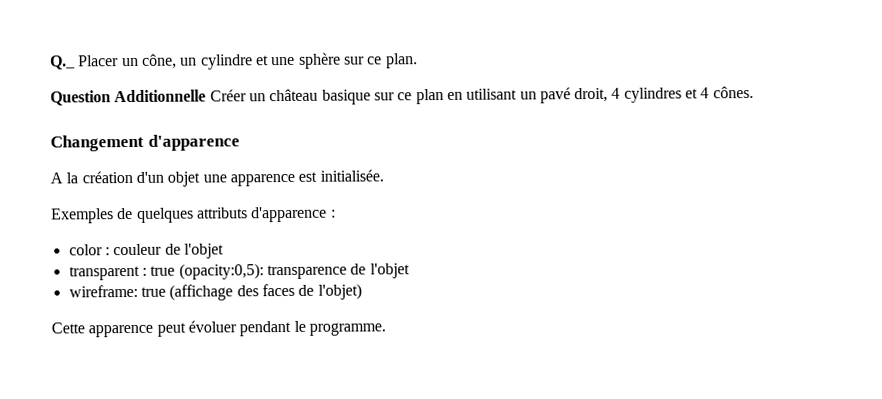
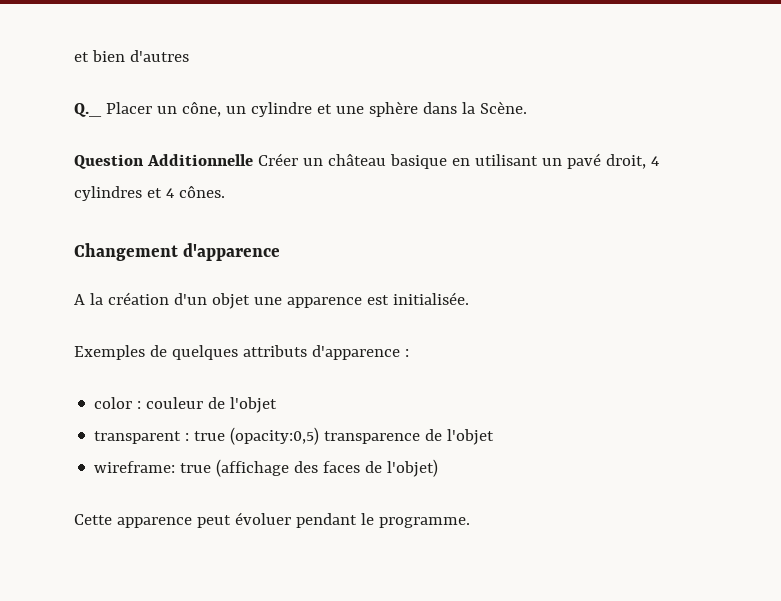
+ et bien d'autres
- Q._ Placer un cône, un cylindre et une sphère sur ce plan.
+ Q._ Placer un cône, un cylindre et une sphère dans la Scène.
- Question Additionnelle Créer un château basique sur ce plan en utilisant un pavé droit, 4 cylindres et 4 cônes.
+ Question Additionnelle Créer un château basique en utilisant un pavé droit, 4 cylindres et 4 cônes.
- transparent : true (opacity:0,5): transparence de l'objet
+ transparent : true (opacity:0,5) transparence de l'objet

